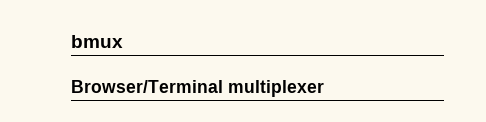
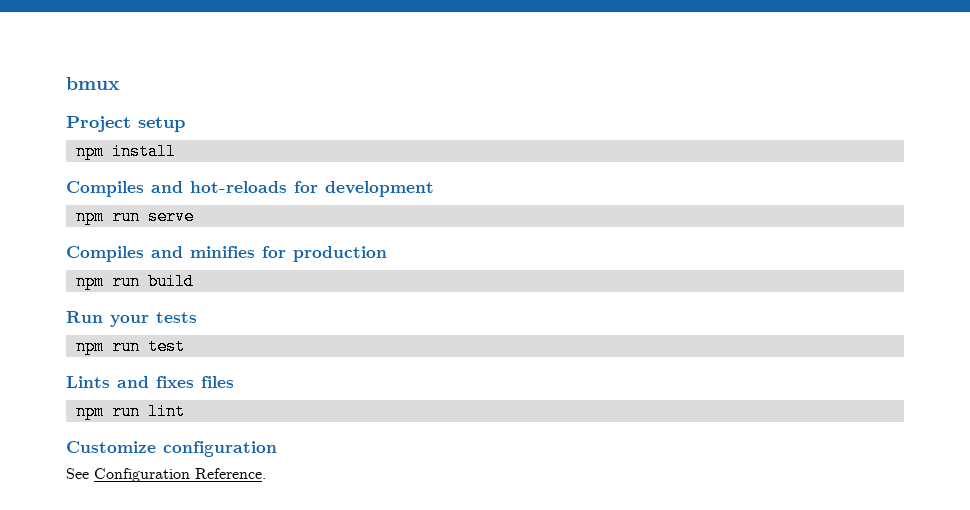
- Browser/Terminal multiplexer
+ Project setup
+ npm install
+ Compiles and hot-reloads for development
+ npm run serve
+ Compiles and minifies for production
+ npm run build
+ Run your tests
+ npm run test
+ Lints and fixes files
+ npm run lint
+ Customize configuration
+ See Configuration Reference.

